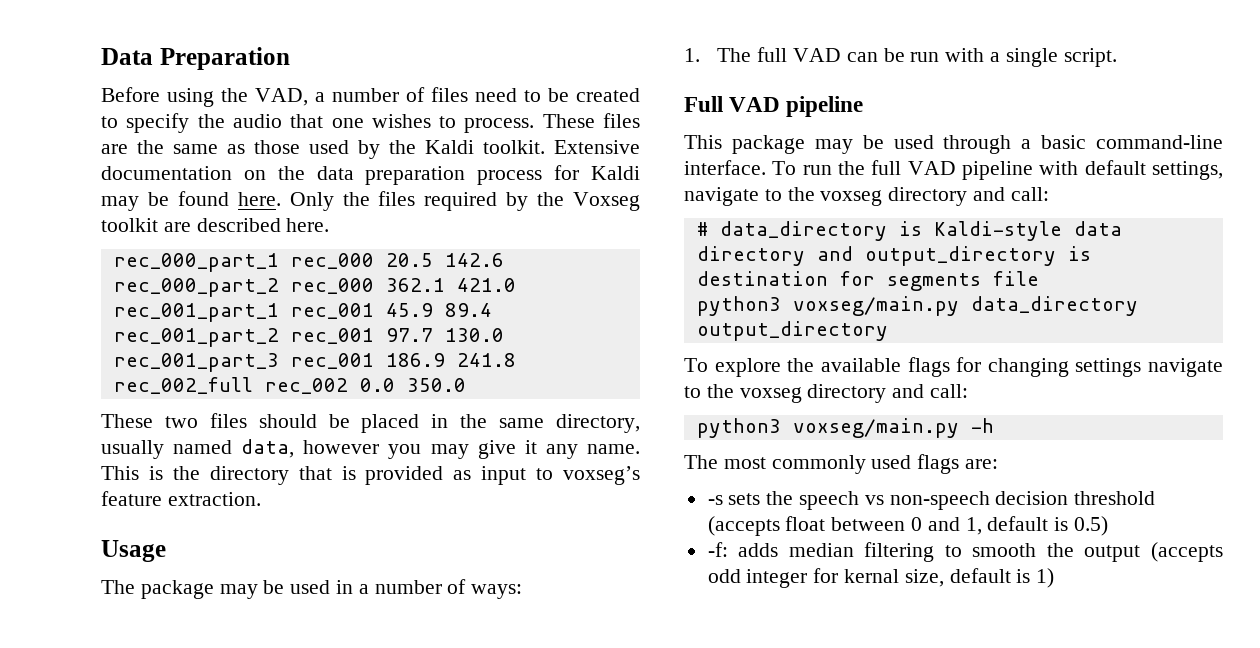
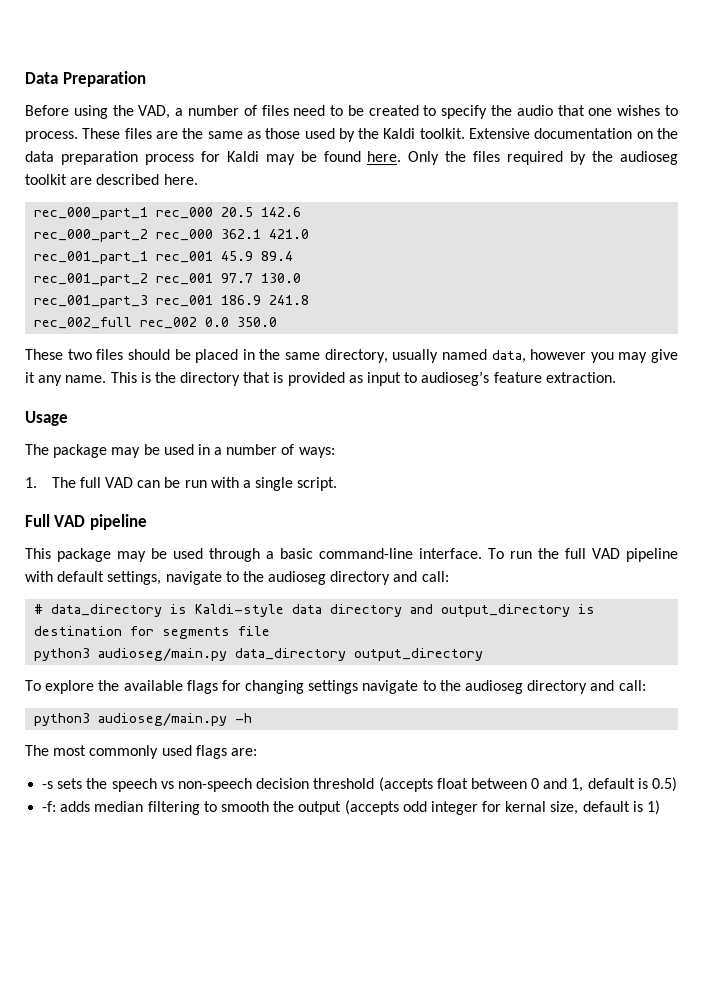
- Only the files required by the Voxseg toolkit are described here.
+ Only the files required by the audioseg toolkit are described here.
- This is the directory that is provided as input to voxseg’s feature extraction.
+ This is the directory that is provided as input to audioseg’s feature extraction.
- To run the full VAD pipeline with default settings, navigate to the voxseg directory and call:
+ To run the full VAD pipeline with default settings, navigate to the audioseg directory and call:
- python3 voxseg/main.py data_directory output_directory
+ python3 audioseg/main.py data_directory output_directory
- To explore the available flags for changing settings navigate to the voxseg directory and call:
+ To explore the available flags for changing settings navigate to the audioseg directory and call:
- python3 voxseg/main.py -h
+ python3 audioseg/main.py -h

